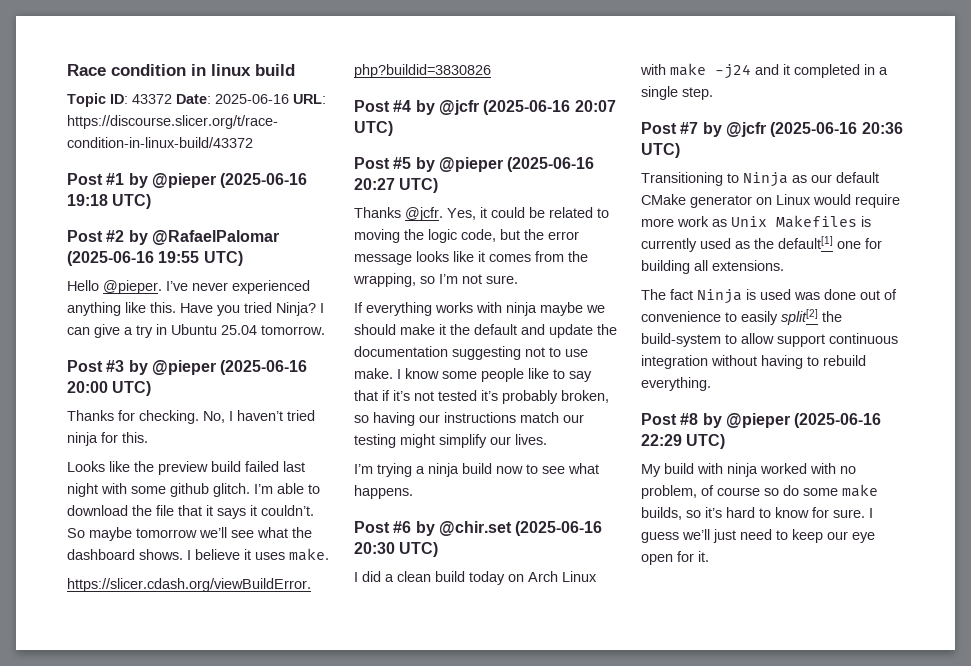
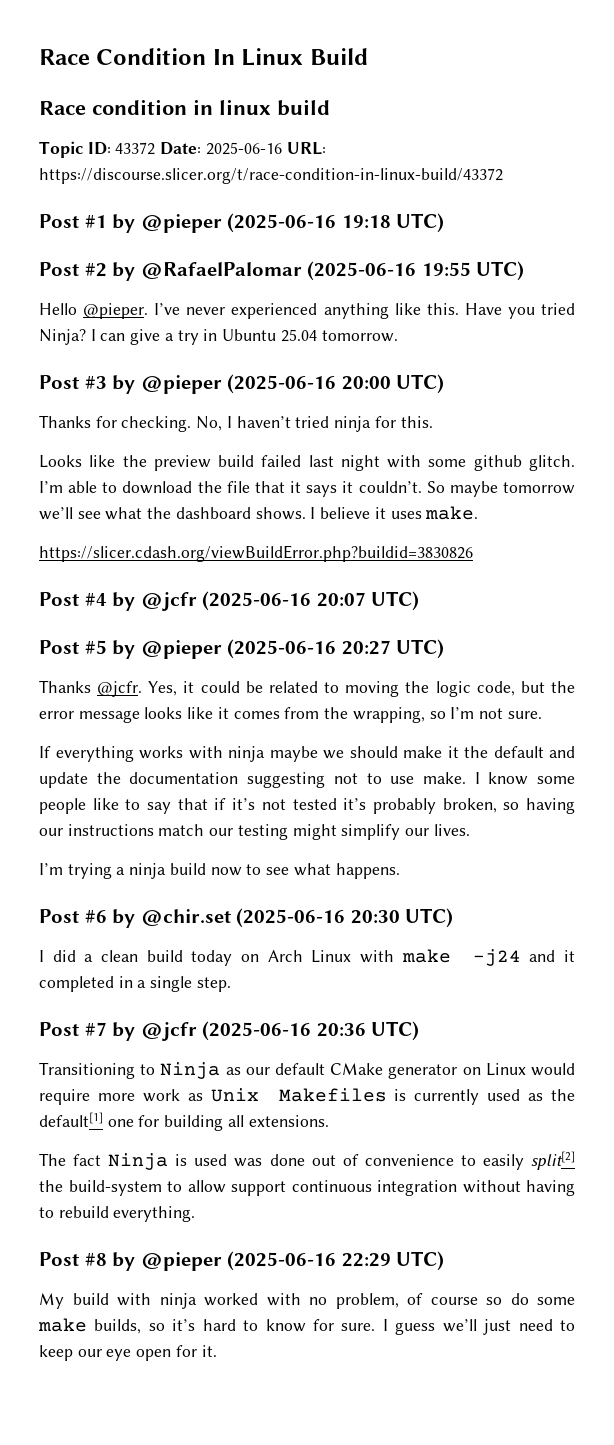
+ Race Condition In Linux Build

